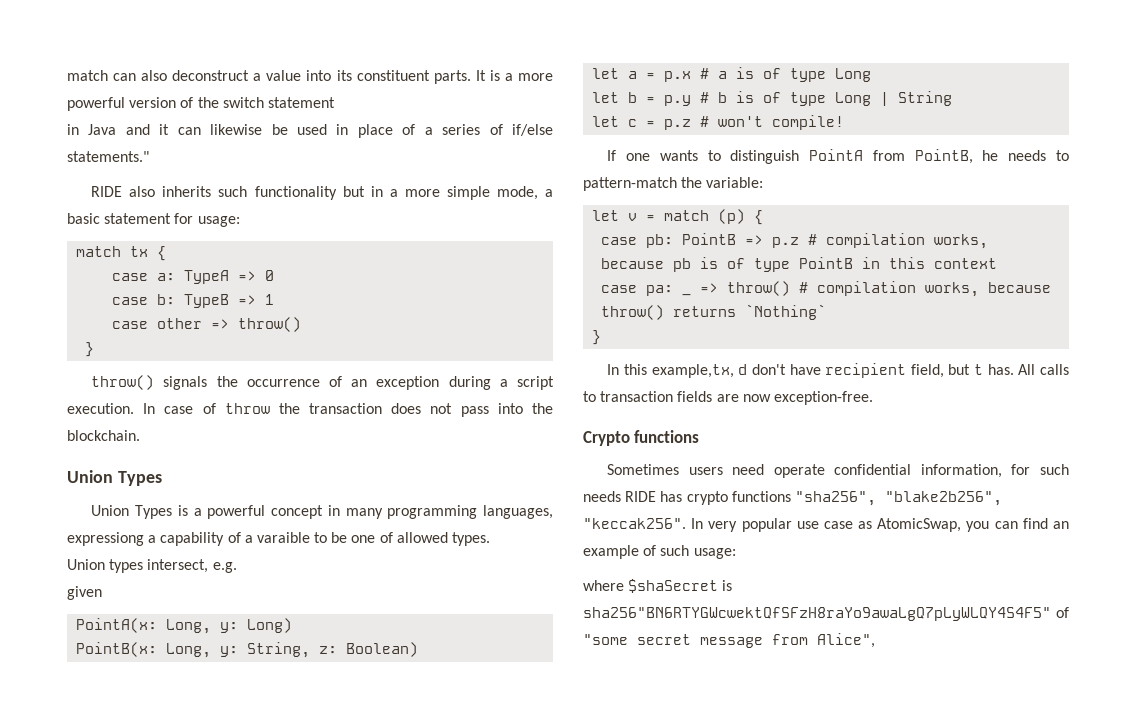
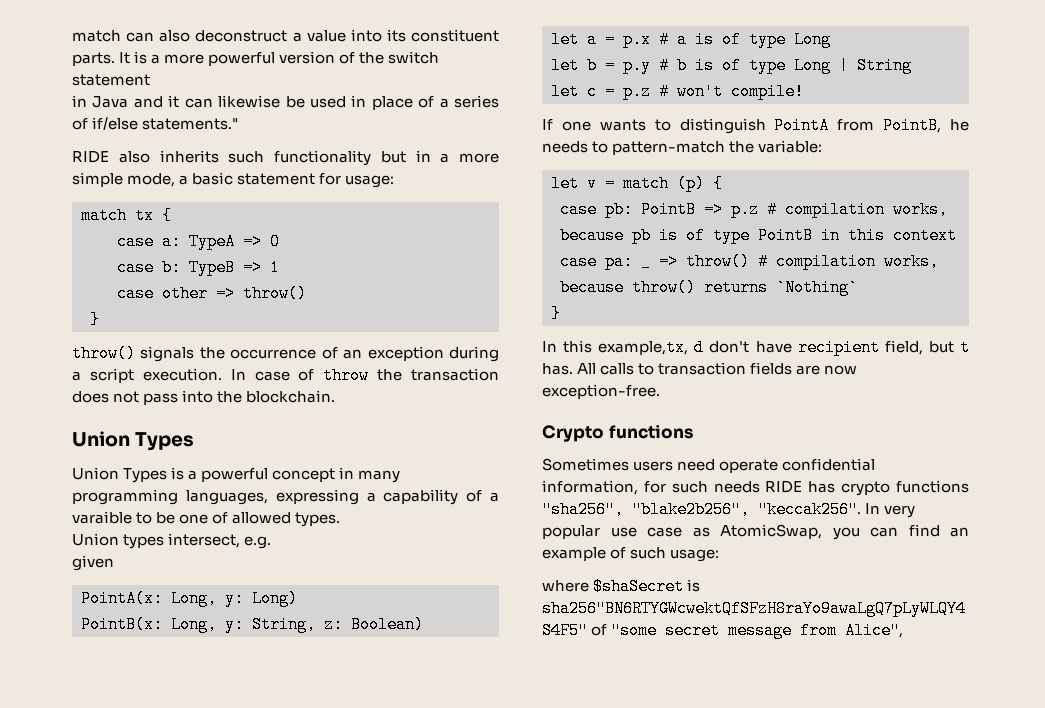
- Union Types is a powerful concept in many programming languages, expressiong a capability of a varaible to be one of allowed types.
+ Union Types is a powerful concept in many programming languages, expressing a capability of a varaible to be one of allowed types.

